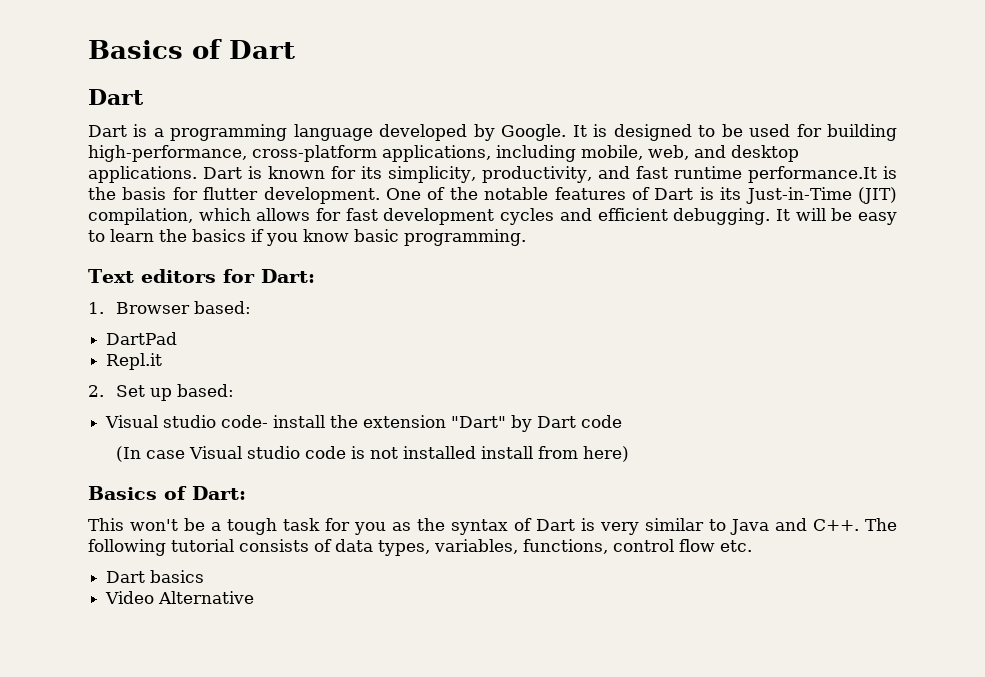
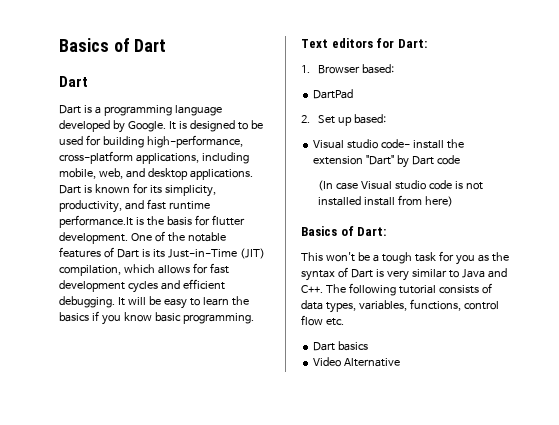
- Repl.it

